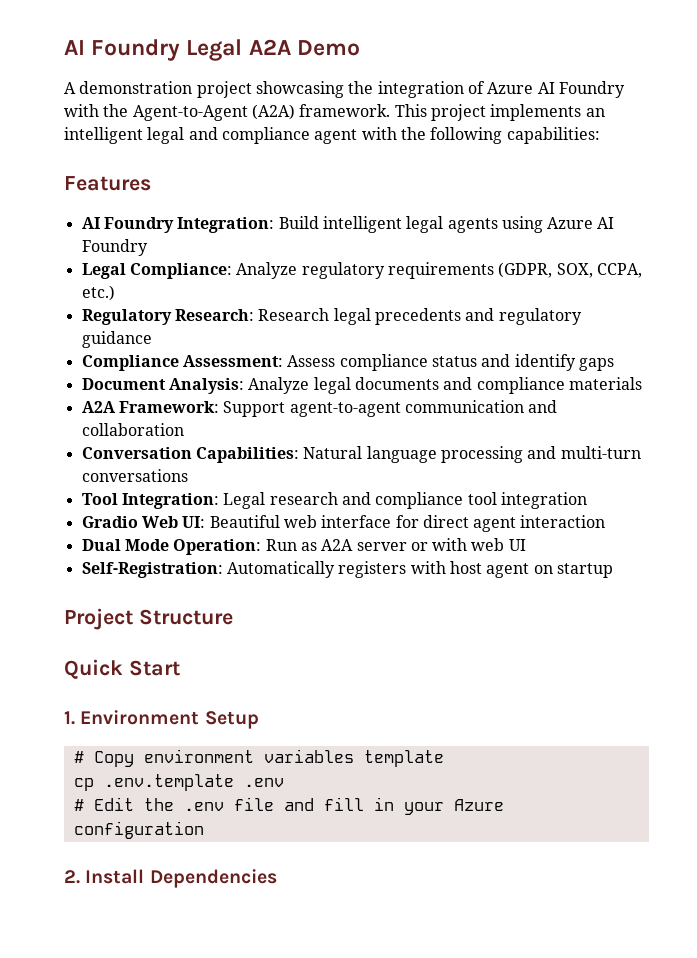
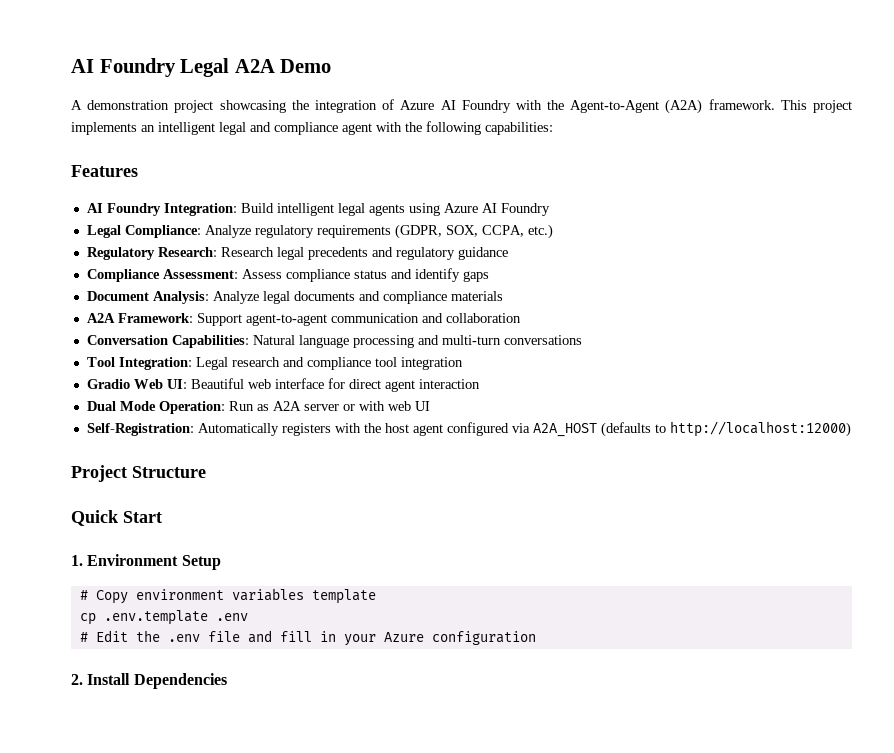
- Self-Registration: Automatically registers with host agent on startup
+ Self-Registration: Automatically registers with the host agent configured via A2A_HOST (defaults to http://localhost:12000)

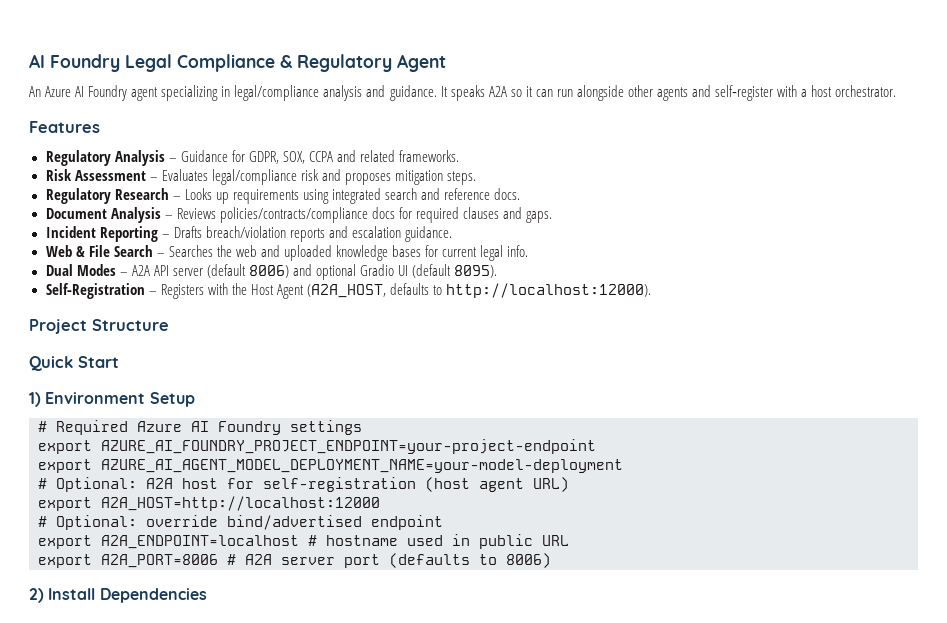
- AI Foundry Legal A2A Demo
- A demonstration project showcasing the integration of Azure AI Foundry with the Agent-to-Agent (A2A) framework. This project implements an intelligent legal and compliance agent with the following capabilities:
+ AI Foundry Legal Compliance & Regulatory Agent
+ An Azure AI Foundry agent specializing in legal/compliance analysis and guidance. It speaks A2A so it can run alongside other agents and self‑register with a host orchestrator.
  Features
- AI Foundry Integration: Build intelligent legal agents using Azure AI Foundry
- Legal Compliance: Analyze regulatory requirements (GDPR, SOX, CCPA, etc.)
- Regulatory Research: Research legal precedents and regulatory guidance
- Compliance Assessment: Assess compliance status and identify gaps
- Document Analysis: Analyze legal documents and compliance materials
- A2A Framework: Support agent-to-agent communication and collaboration
- Conversation Capabilities: Natural language processing and multi-turn conversations
- Tool Integration: Legal research and compliance tool integration
- Gradio Web UI: Beautiful web interface for direct agent interaction
- Dual Mode Operation: Run as A2A server or with web UI
- Self-Registration: Automatically registers with the host agent configured via A2A_HOST (defaults to http://localhost:12000)
+ Regulatory Analysis – Guidance for GDPR, SOX, CCPA and related frameworks.
+ Risk Assessment – Evaluates legal/compliance risk and proposes mitigation steps.
+ Regulatory Research – Looks up requirements using integrated search and reference docs.
+ Document Analysis – Reviews policies/contracts/compliance docs for required clauses and gaps.
+ Incident Reporting – Drafts breach/violation reports and escalation guidance.
+ Web & File Search – Searches the web and uploaded knowledge bases for current legal info.
+ Dual Modes – A2A API server (default 8006) and optional Gradio UI (default 8095).
+ Self‑Registration – Registers with the Host Agent (A2A_HOST, defaults to http://localhost:12000).
- 1. Environment Setup
+ 1) Environment Setup
- # Copy environment variables template
- cp .env.template .env
- # Edit the .env file and fill in your Azure configuration
- 2. Install Dependencies
+ # Required Azure AI Foundry settings
+ export AZURE_AI_FOUNDRY_PROJECT_ENDPOINT=your-project-endpoint
+ export AZURE_AI_AGENT_MODEL_DEPLOYMENT_NAME=your-model-deployment
+ # Optional: A2A host for self-registration (host agent URL)
+ export A2A_HOST=http://localhost:12000
+ # Optional: override bind/advertised endpoint
+ export A2A_ENDPOINT=localhost # hostname used in public URL
+ export A2A_PORT=8006 # A2A server port (defaults to 8006)
+ 2) Install Dependencies

